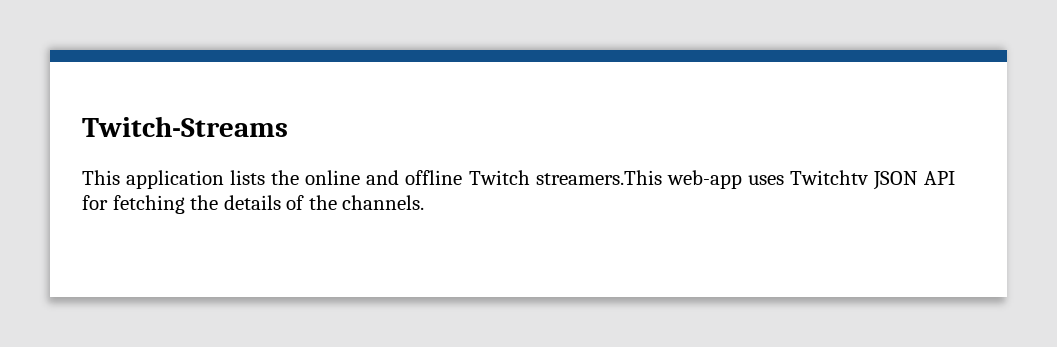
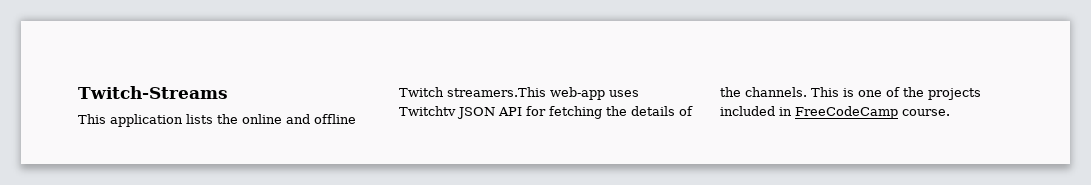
+ This is one of the projects included in FreeCodeCamp course.

